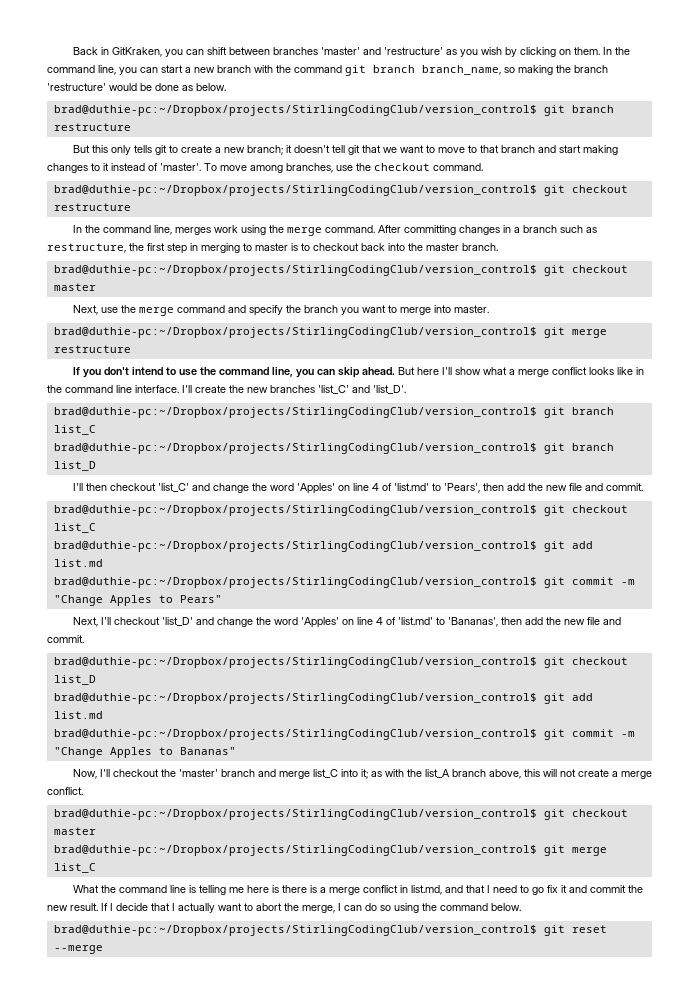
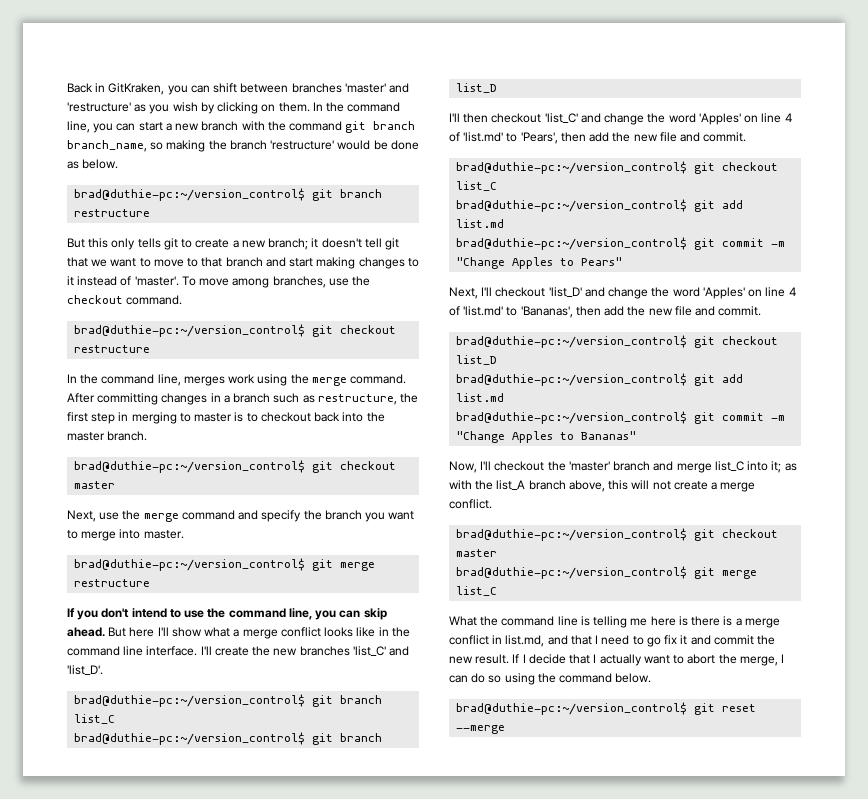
- brad@duthie-pc:~/Dropbox/projects/StirlingCodingClub/version_control$ git branch restructure
+ brad@duthie-pc:~/version_control$ git branch restructure
- brad@duthie-pc:~/Dropbox/projects/StirlingCodingClub/version_control$ git checkout restructure
+ brad@duthie-pc:~/version_control$ git checkout restructure
  After committing changes in a branch such as restructure, the first step in merging to master is to checkout back into the master branch.
- brad@duthie-pc:~/Dropbox/projects/StirlingCodingClub/version_control$ git checkout master
+ brad@duthie-pc:~/version_control$ git checkout master
- brad@duthie-pc:~/Dropbox/projects/StirlingCodingClub/version_control$ git merge restructure
+ brad@duthie-pc:~/version_control$ git merge restructure
- brad@duthie-pc:~/Dropbox/projects/StirlingCodingClub/version_control$ git branch list_C
+ brad@duthie-pc:~/version_control$ git branch list_C
- brad@duthie-pc:~/Dropbox/projects/StirlingCodingClub/version_control$ git branch list_D
+ brad@duthie-pc:~/version_control$ git branch list_D
- brad@duthie-pc:~/Dropbox/projects/StirlingCodingClub/version_control$ git checkout list_C
- brad@duthie-pc:~/Dropbox/projects/StirlingCodingClub/version_control$ git add list.md
- brad@duthie-pc:~/Dropbox/projects/StirlingCodingClub/version_control$ git commit -m "Change Apples to Pears"
+ brad@duthie-pc:~/version_control$ git checkout list_C
+ brad@duthie-pc:~/version_control$ git add list.md
+ brad@duthie-pc:~/version_control$ git commit -m "Change Apples to Pears"
- brad@duthie-pc:~/Dropbox/projects/StirlingCodingClub/version_control$ git checkout list_D
- brad@duthie-pc:~/Dropbox/projects/StirlingCodingClub/version_control$ git add list.md
- brad@duthie-pc:~/Dropbox/projects/StirlingCodingClub/version_control$ git commit -m "Change Apples to Bananas"
+ brad@duthie-pc:~/version_control$ git checkout list_D
+ brad@duthie-pc:~/version_control$ git add list.md
+ brad@duthie-pc:~/version_control$ git commit -m "Change Apples to Bananas"
  Now, I'll checkout the 'master' branch and merge list_C into it; as with the list_A branch above, this will not create a merge conflict.
- brad@duthie-pc:~/Dropbox/projects/StirlingCodingClub/version_control$ git checkout master
- brad@duthie-pc:~/Dropbox/projects/StirlingCodingClub/version_control$ git merge list_C
+ brad@duthie-pc:~/version_control$ git checkout master
+ brad@duthie-pc:~/version_control$ git merge list_C
- brad@duthie-pc:~/Dropbox/projects/StirlingCodingClub/version_control$ git reset --merge
+ brad@duthie-pc:~/version_control$ git reset --merge

